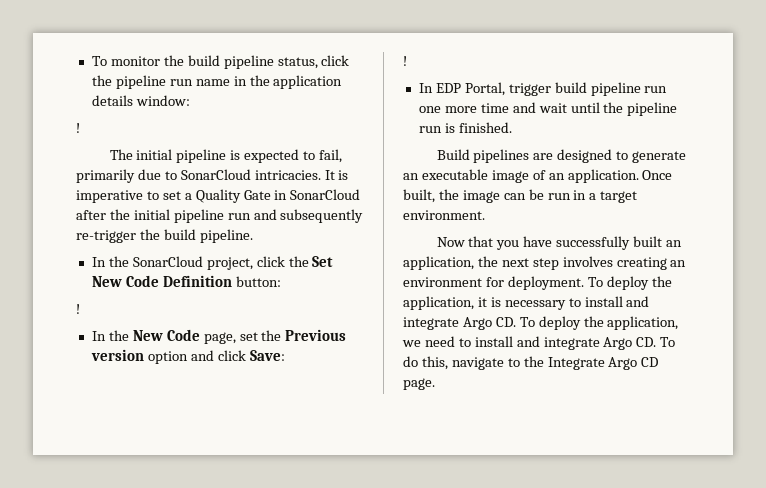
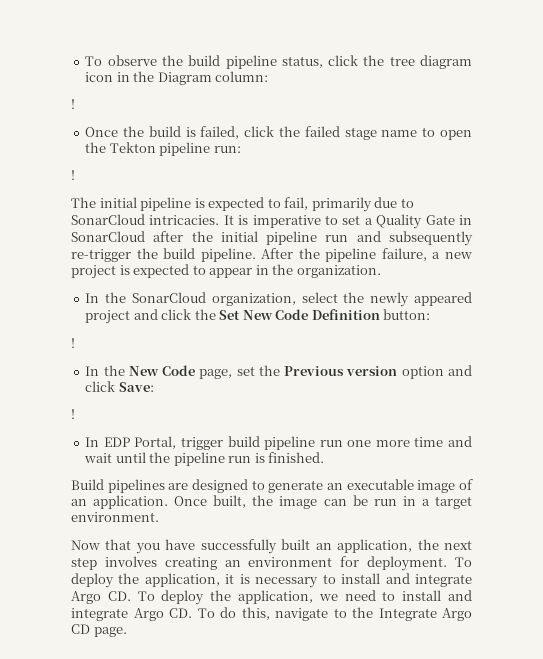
- To monitor the build pipeline status, click the pipeline run name in the application details window:
+ To observe the build pipeline status, click the tree diagram icon in the Diagram column:
+ !
+ Once the build is failed, click the failed stage name to open the Tekton pipeline run:
- It is imperative to set a Quality Gate in SonarCloud after the initial pipeline run and subsequently re-trigger the build pipeline.
- In the SonarCloud project, click the Set New Code Definition button:
+ It is imperative to set a Quality Gate in SonarCloud after the initial pipeline run and subsequently re-trigger the build pipeline. After the pipeline failure, a new project is expected to appear in the organization.
+ In the SonarCloud organization, select the newly appeared project and click the Set New Code Definition button:

